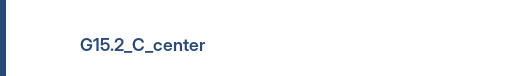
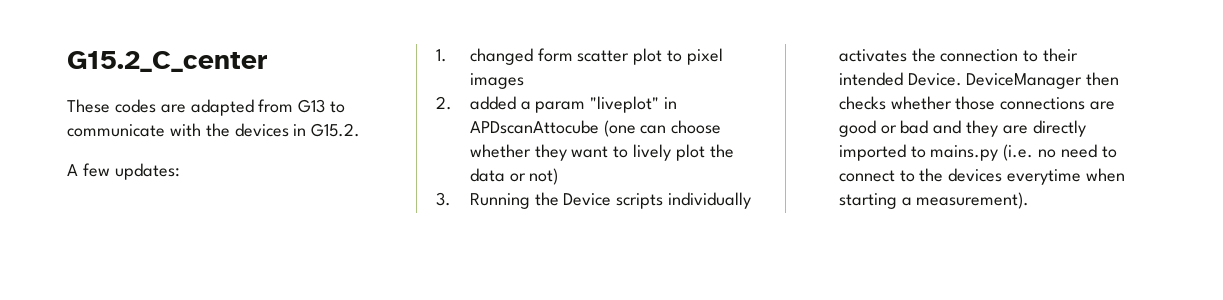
+ These codes are adapted from G13 to communicate with the devices in G15.2.
+ A few updates:
+ 1. changed form scatter plot to pixel images
+ 2. added a param "liveplot" in APDscanAttocube (one can choose whether they want to lively plot the data or not)
+ 3. Running the Device scripts individually activates the connection to their intended Device. DeviceManager then checks whether those connections are good or bad and they are directly imported to mains.py (i.e. no need to connect to the devices everytime when starting a measurement).

